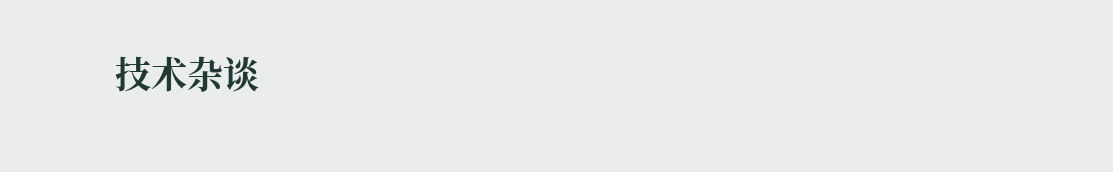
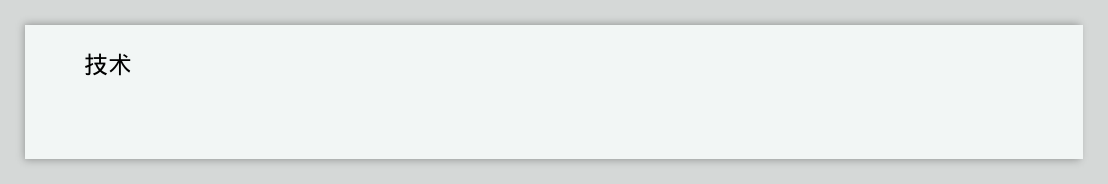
- 技术杂谈
+ 技术

